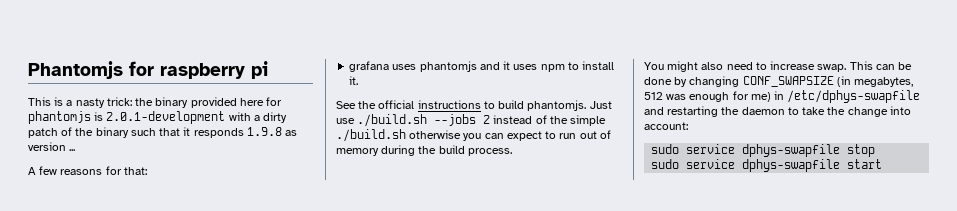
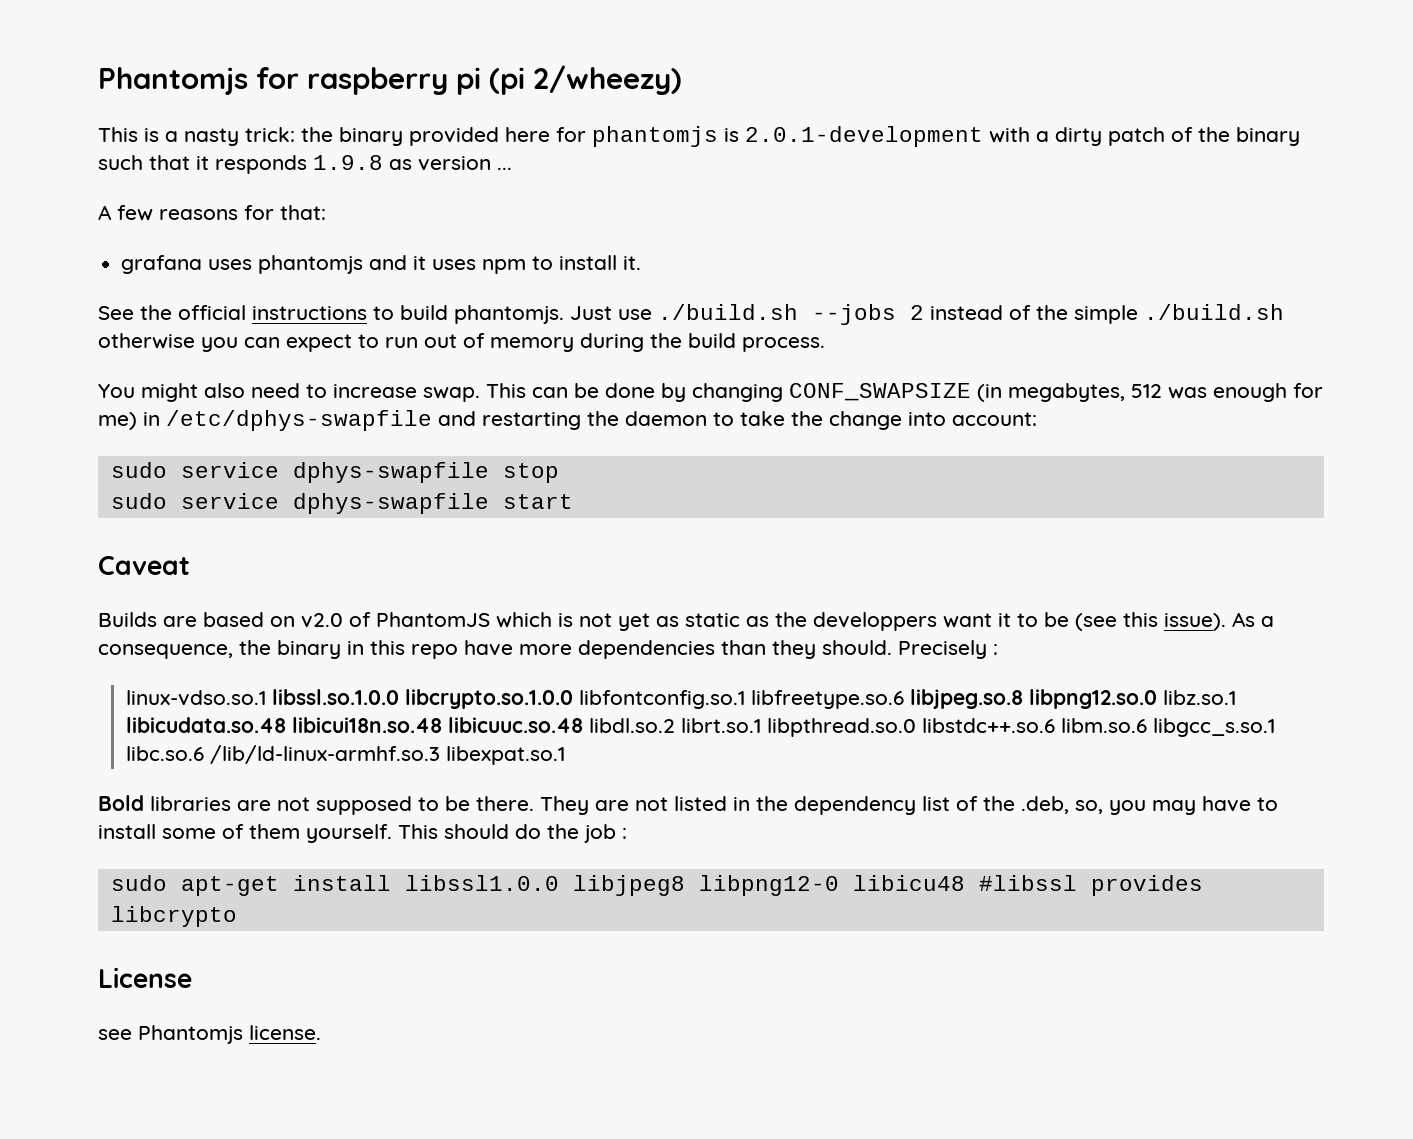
- Phantomjs for raspberry pi
+ Phantomjs for raspberry pi (pi 2/wheezy)
+ Caveat
+ Builds are based on v2.0 of PhantomJS which is not yet as static as the developpers want it to be (see this issue). As a consequence, the binary in this repo have more dependencies than they should. Precisely :
+ linux-vdso.so.1 libssl.so.1.0.0 libcrypto.so.1.0.0 libfontconfig.so.1 libfreetype.so.6 libjpeg.so.8 libpng12.so.0 libz.so.1 libicudata.so.48 libicui18n.so.48 libicuuc.so.48 libdl.so.2 librt.so.1 libpthread.so.0 libstdc++.so.6 libm.so.6 libgcc_s.so.1 libc.so.6 /lib/ld-linux-armhf.so.3 libexpat.so.1
+ Bold libraries are not supposed to be there. They are not listed in the dependency list of the .deb, so, you may have to install some of them yourself. This should do the job :
+ sudo apt-get install libssl1.0.0 libjpeg8 libpng12-0 libicu48 #libssl provides libcrypto
+ License
+ see Phantomjs license.

